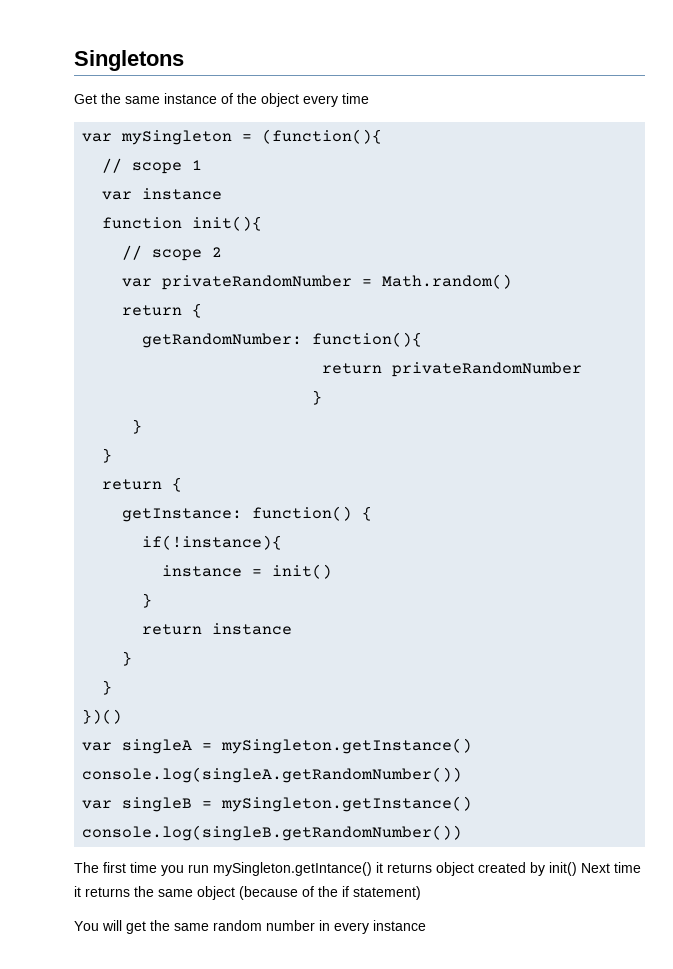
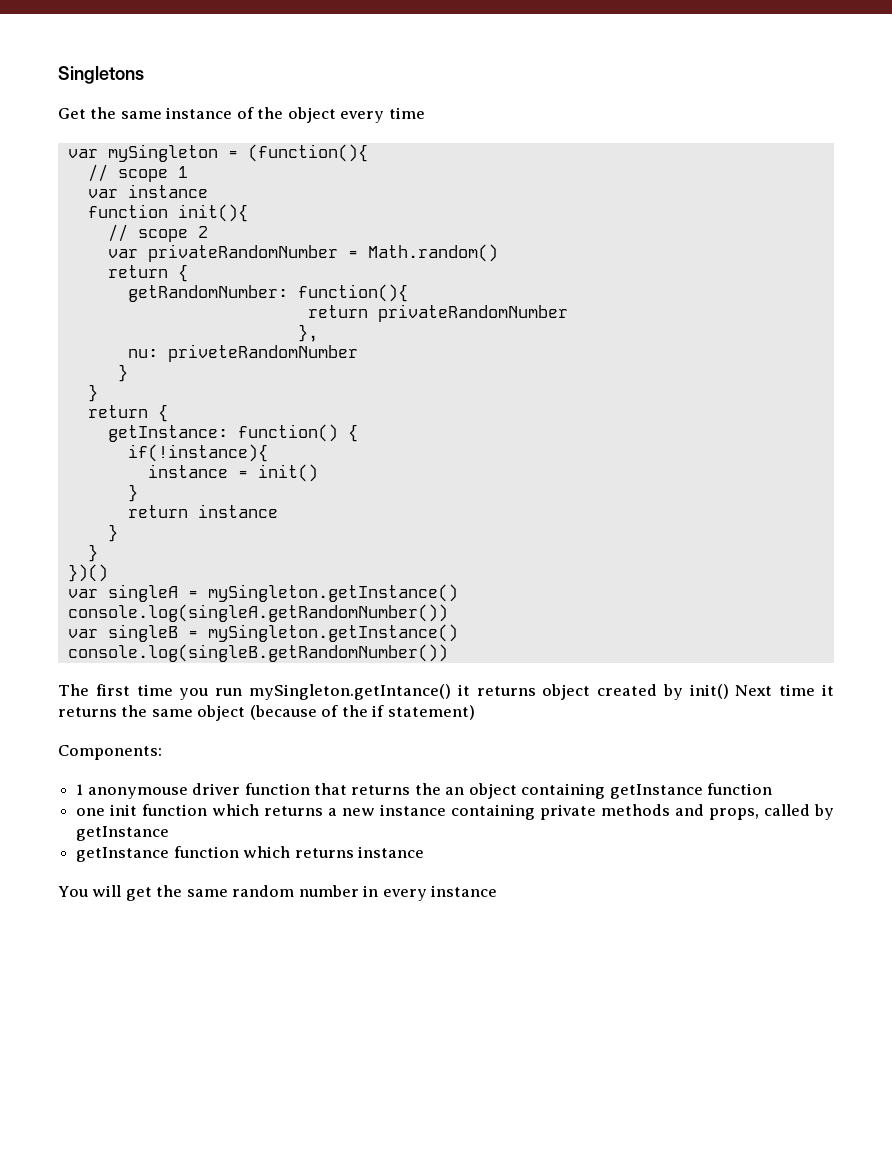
  return privateRandomNumber
- }
+ },
+ nu: priveteRandomNumber
+ Components:
+ 1 anonymouse driver function that returns the an object containing getInstance function
+ one init function which returns a new instance containing private methods and props, called by getInstance
+ getInstance function which returns instance

